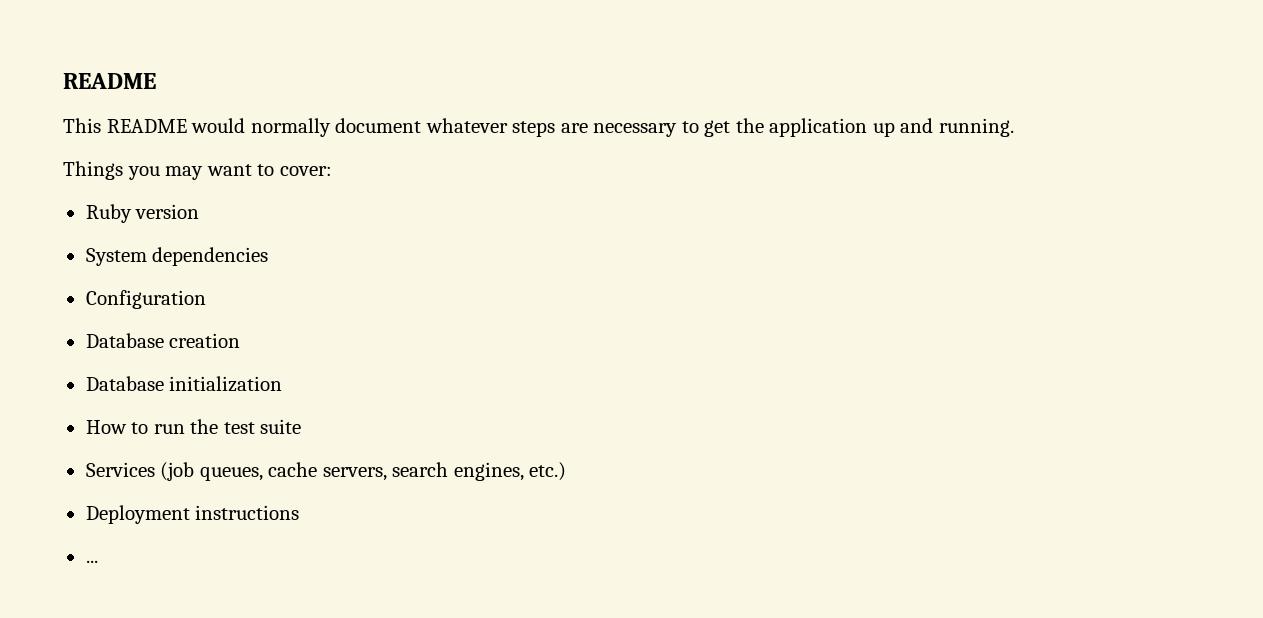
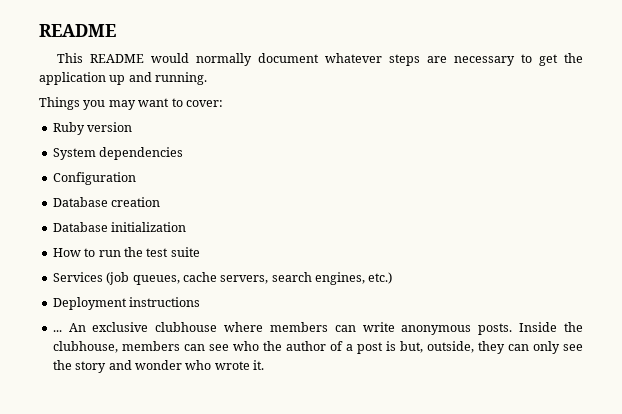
+ An exclusive clubhouse where members can write anonymous posts. Inside the clubhouse, members can see who the author of a post is but, outside, they can only see the story and wonder who wrote it.

